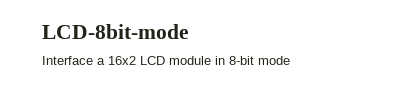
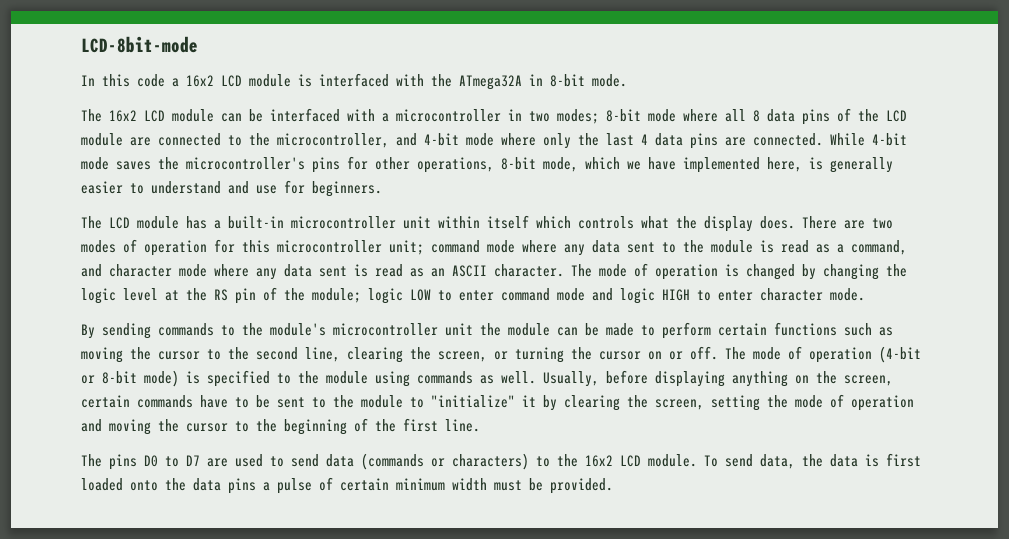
- Interface a 16x2 LCD module in 8-bit mode
+ In this code a 16x2 LCD module is interfaced with the ATmega32A in 8-bit mode.
+ The 16x2 LCD module can be interfaced with a microcontroller in two modes; 8-bit mode where all 8 data pins of the LCD module are connected to the microcontroller, and 4-bit mode where only the last 4 data pins are connected. While 4-bit mode saves the microcontroller's pins for other operations, 8-bit mode, which we have implemented here, is generally easier to understand and use for beginners.
+ The LCD module has a built-in microcontroller unit within itself which controls what the display does. There are two modes of operation for this microcontroller unit; command mode where any data sent to the module is read as a command, and character mode where any data sent is read as an ASCII character. The mode of operation is changed by changing the logic level at the RS pin of the module; logic LOW to enter command mode and logic HIGH to enter character mode.
+ By sending commands to the module's microcontroller unit the module can be made to perform certain functions such as moving the cursor to the second line, clearing the screen, or turning the cursor on or off. The mode of operation (4-bit or 8-bit mode) is specified to the module using commands as well. Usually, before displaying anything on the screen, certain commands have to be sent to the module to "initialize" it by clearing the screen, setting the mode of operation and moving the cursor to the beginning of the first line.
+ The pins D0 to D7 are used to send data (commands or characters) to the 16x2 LCD module. To send data, the data is first loaded onto the data pins a pulse of certain minimum width must be provided.

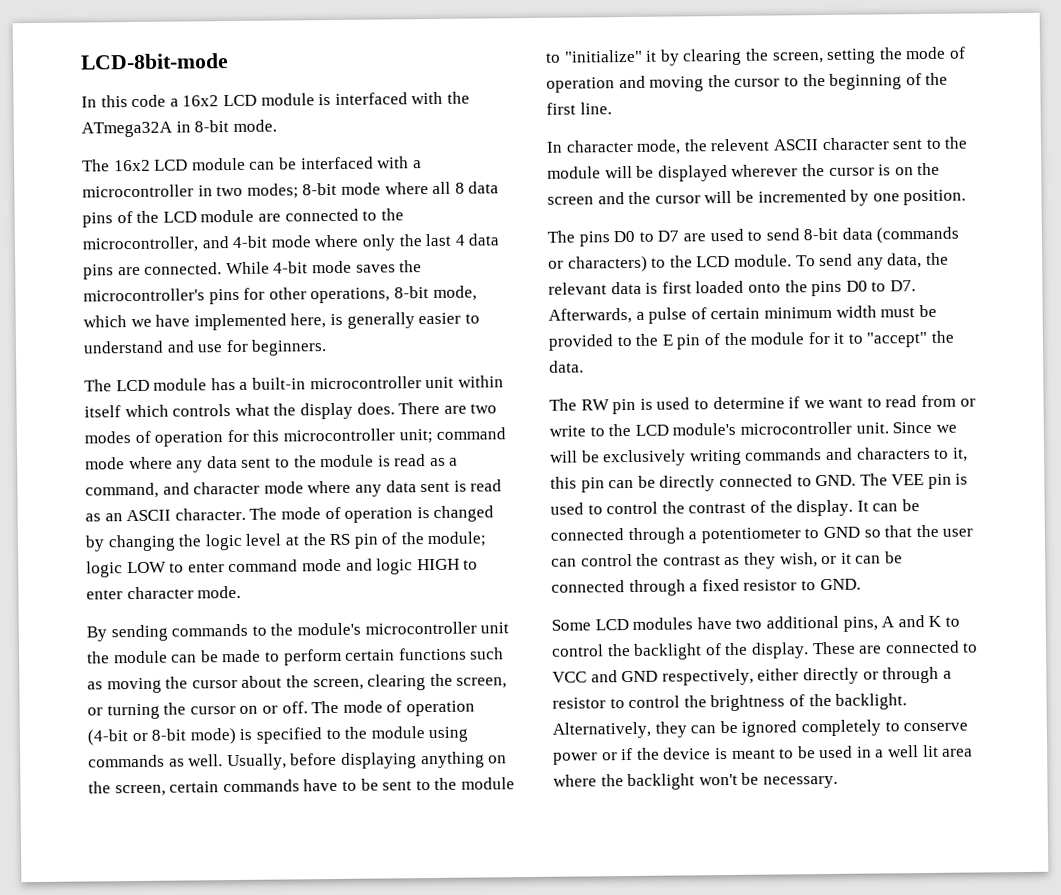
- By sending commands to the module's microcontroller unit the module can be made to perform certain functions such as moving the cursor to the second line, clearing the screen, or turning the cursor on or off.
+ By sending commands to the module's microcontroller unit the module can be made to perform certain functions such as moving the cursor about the screen, clearing the screen, or turning the cursor on or off.
+ In character mode, the relevent ASCII character sent to the module will be displayed wherever the cursor is on the screen and the cursor will be incremented by one position.
- The pins D0 to D7 are used to send data (commands or characters) to the 16x2 LCD module.
+ The pins D0 to D7 are used to send 8-bit data (commands or characters) to the LCD module.
- To send data, the data is first loaded onto the data pins a pulse of certain minimum width must be provided.
+ To send any data, the relevant data is first loaded onto the pins D0 to D7. Afterwards, a pulse of certain minimum width must be provided to the E pin of the module for it to "accept" the data.
+ The RW pin is used to determine if we want to read from or write to the LCD module's microcontroller unit. Since we will be exclusively writing commands and characters to it, this pin can be directly connected to GND. The VEE pin is used to control the contrast of the display. It can be connected through a potentiometer to GND so that the user can control the contrast as they wish, or it can be connected through a fixed resistor to GND.
+ Some LCD modules have two additional pins, A and K to control the backlight of the display. These are connected to VCC and GND respectively, either directly or through a resistor to control the brightness of the backlight. Alternatively, they can be ignored completely to conserve power or if the device is meant to be used in a well lit area where the backlight won't be necessary.

